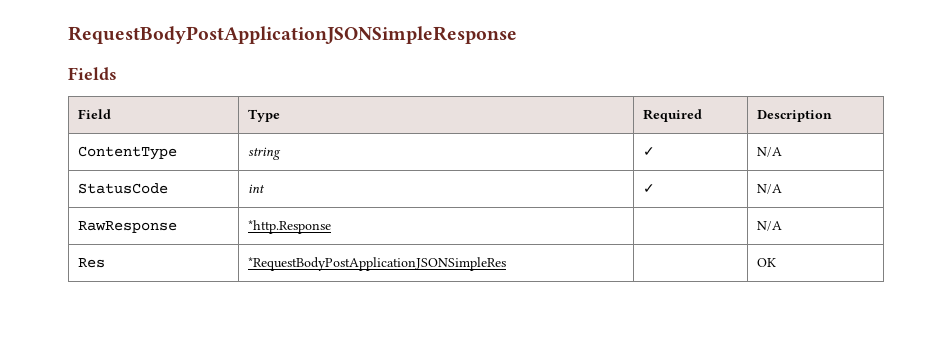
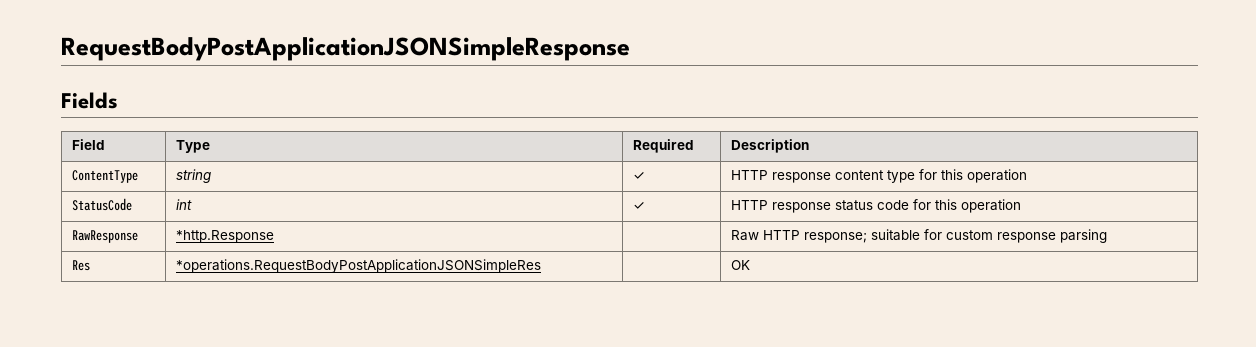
- ContentType | string | ✓ | N/A
- StatusCode | int | ✓ | N/A
- RawResponse | *http.Response | | N/A
+ ContentType | string | ✓ | HTTP response content type for this operation
+ StatusCode | int | ✓ | HTTP response status code for this operation
+ RawResponse | *http.Response | | Raw HTTP response; suitable for custom response parsing
- Res | *RequestBodyPostApplicationJSONSimpleRes | | OK
+ Res | *operations.RequestBodyPostApplicationJSONSimpleRes | | OK

